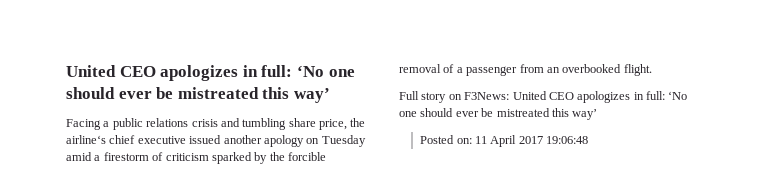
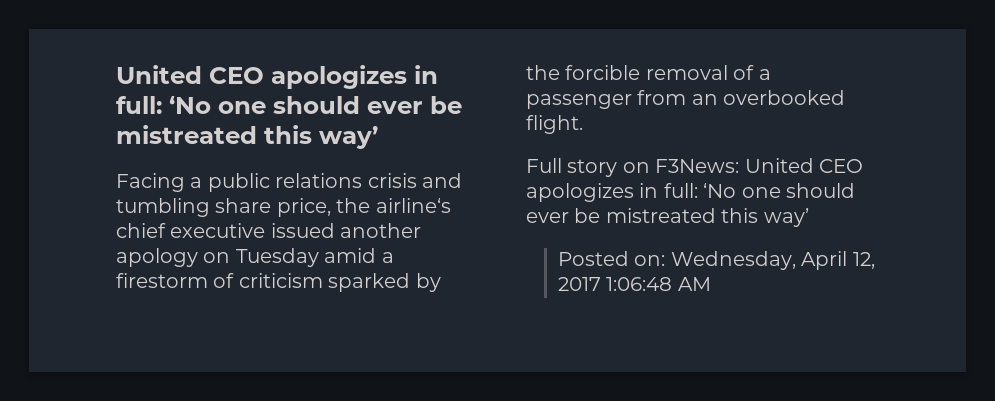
- Posted on: 11 April 2017 19:06:48
+ Posted on: Wednesday, April 12, 2017 1:06:48 AM

